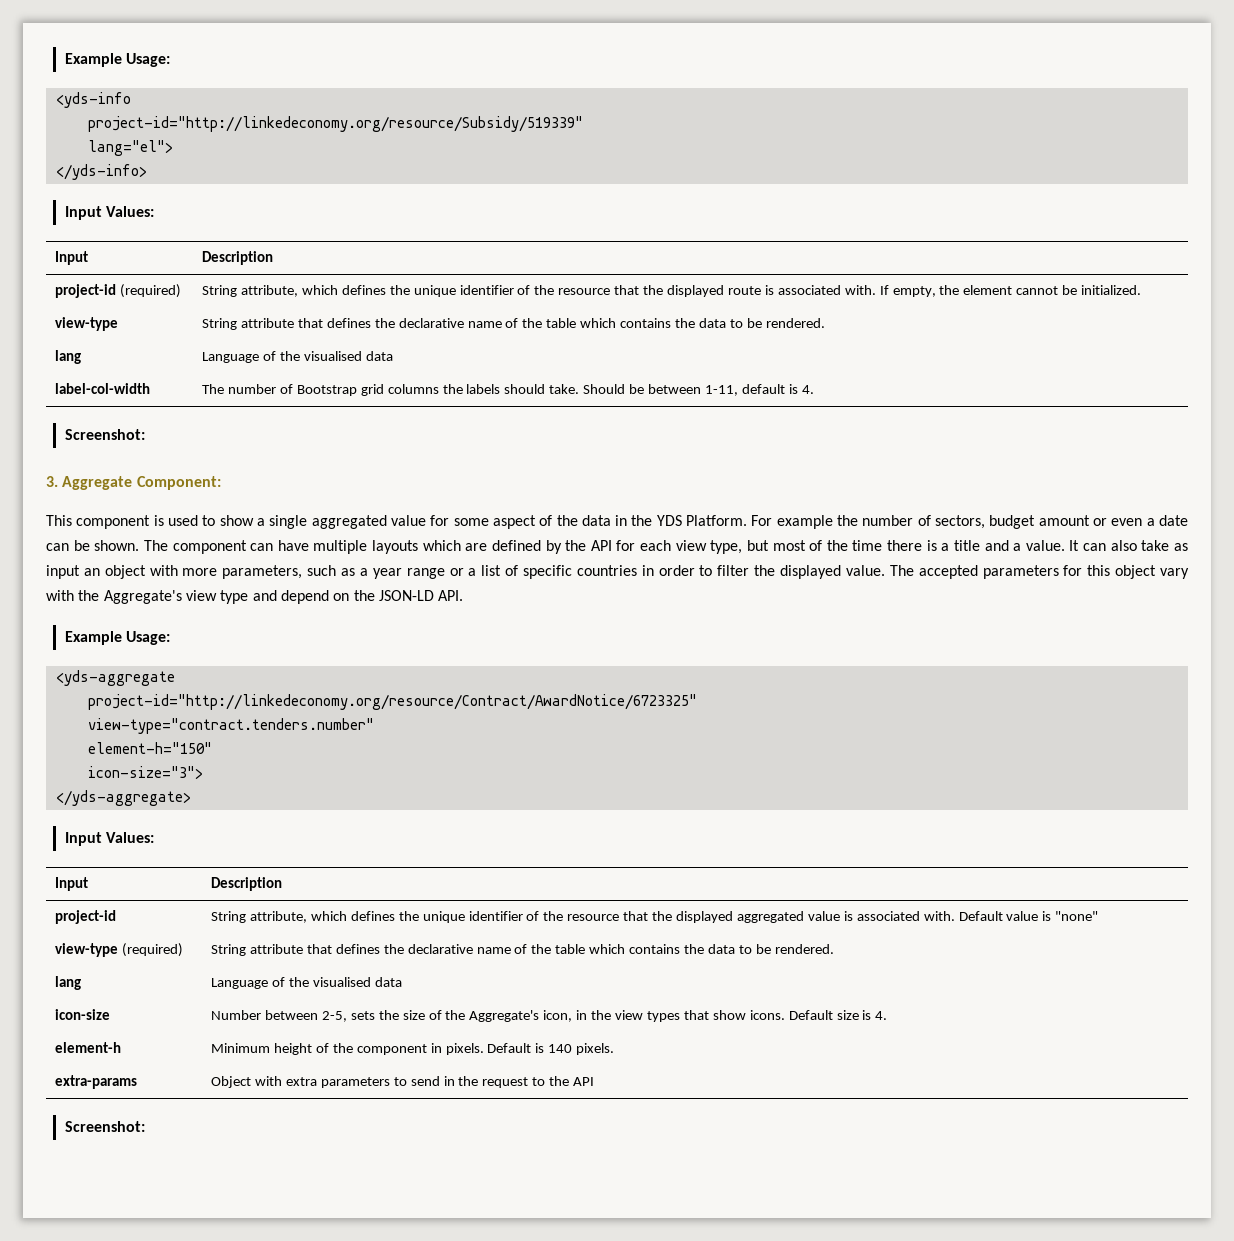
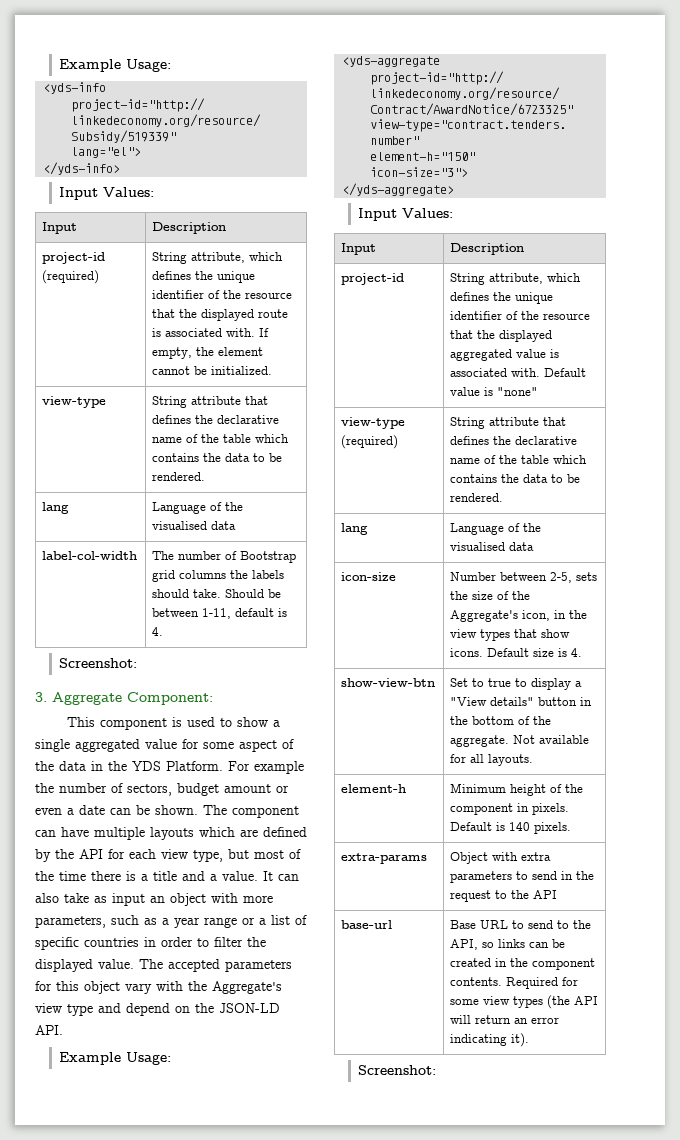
+ show-view-btn | Set to true to display a "View details" button in the bottom of the aggregate. Not available for all layouts.
+ base-url | Base URL to send to the API, so links can be created in the component contents. Required for some view types (the API will return an error indicating it).

